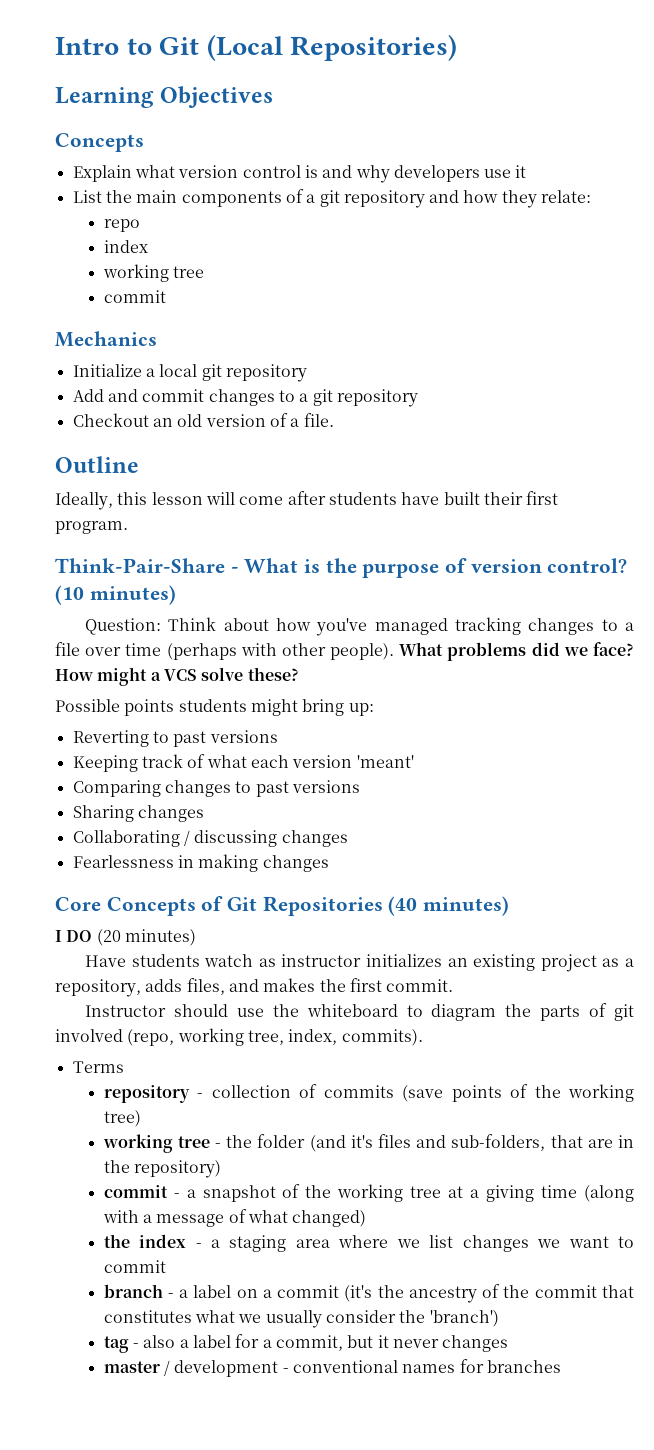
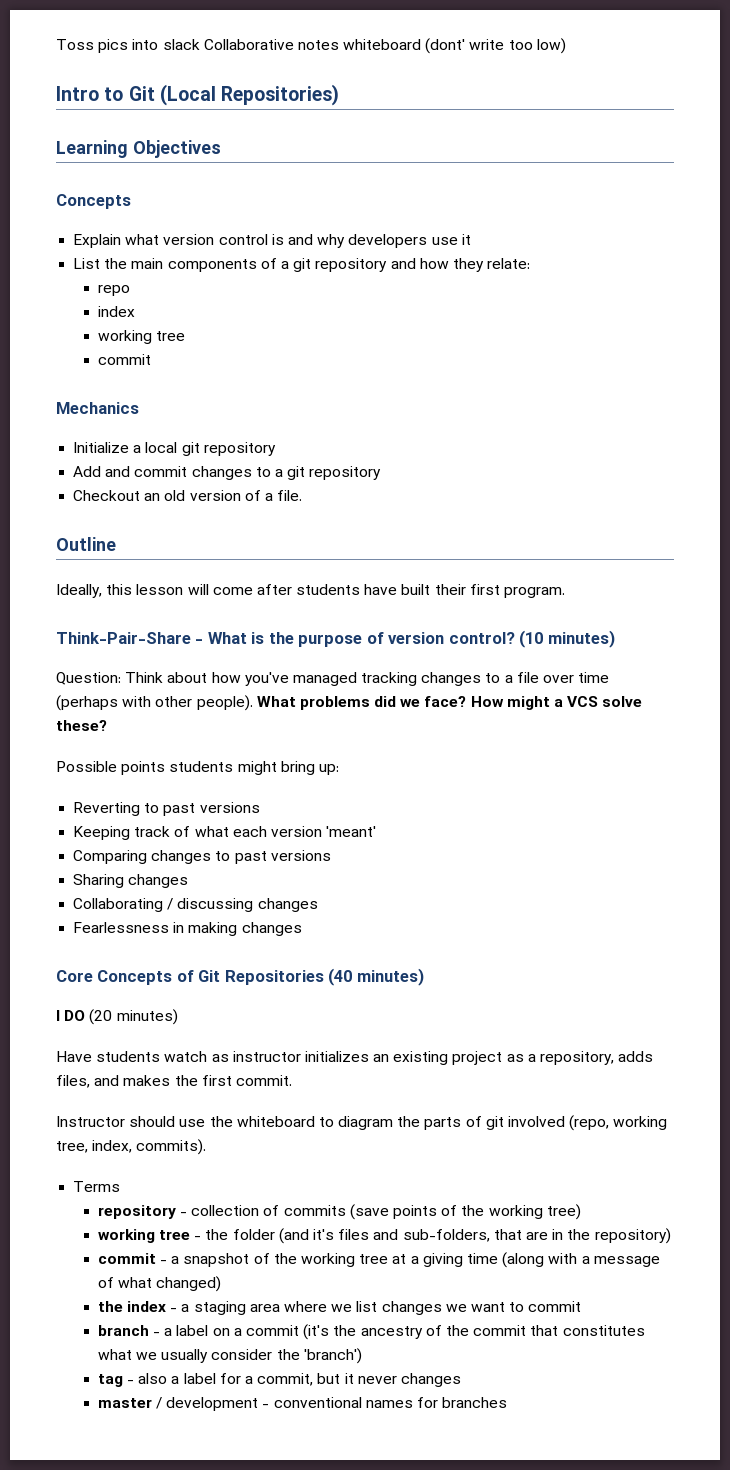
+ Toss pics into slack Collaborative notes whiteboard (dont' write too low)

